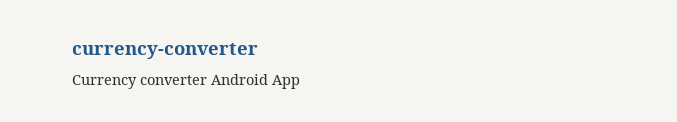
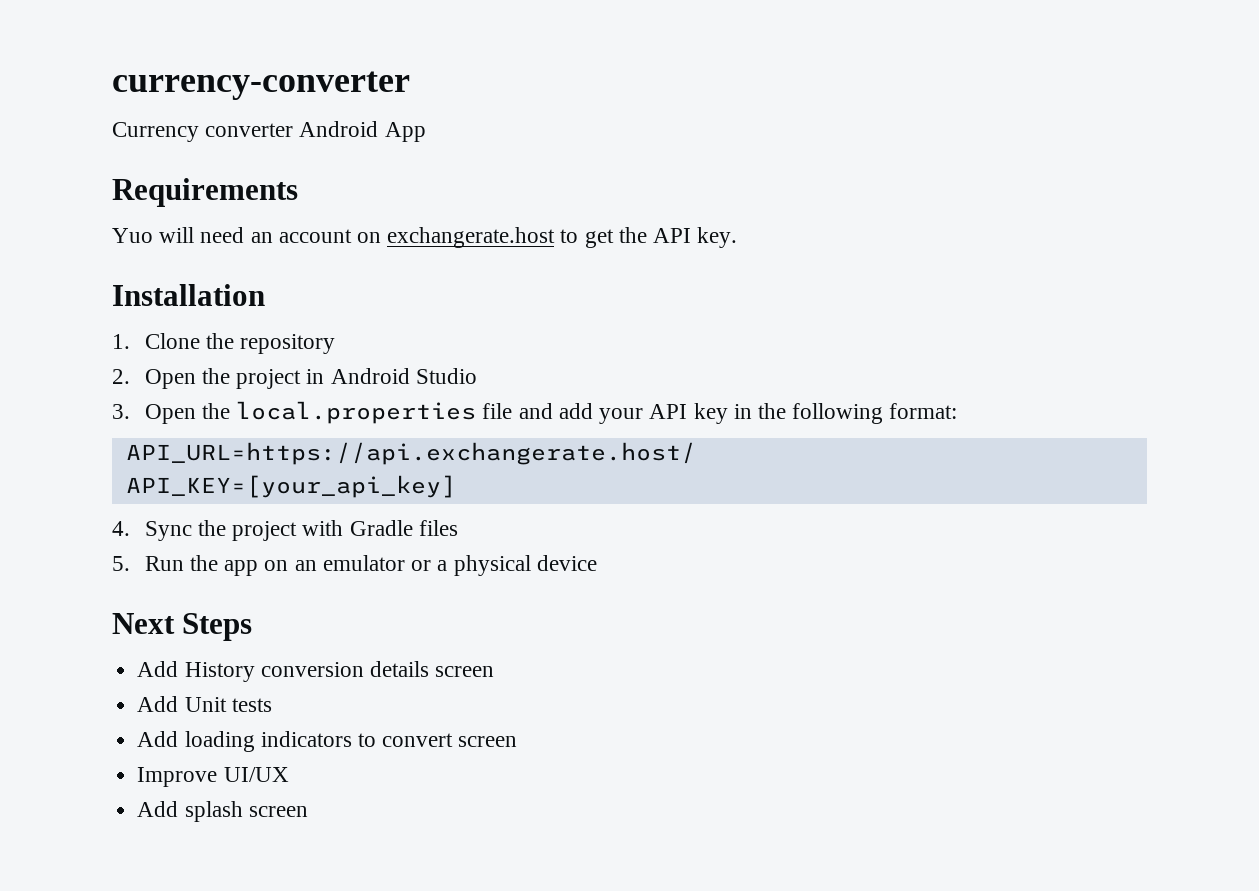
+ Requirements
+ Yuo will need an account on exchangerate.host to get the API key.
+ Installation
+ 1. Clone the repository
+ 2. Open the project in Android Studio
+ 3. Open the local.properties file and add your API key in the following format:
+ API_URL=https://api.exchangerate.host/
+ API_KEY=[your_api_key]
+ 4. Sync the project with Gradle files
+ 5. Run the app on an emulator or a physical device
+ Next Steps
+ Add History conversion details screen
+ Add Unit tests
+ Add loading indicators to convert screen
+ Improve UI/UX
+ Add splash screen

